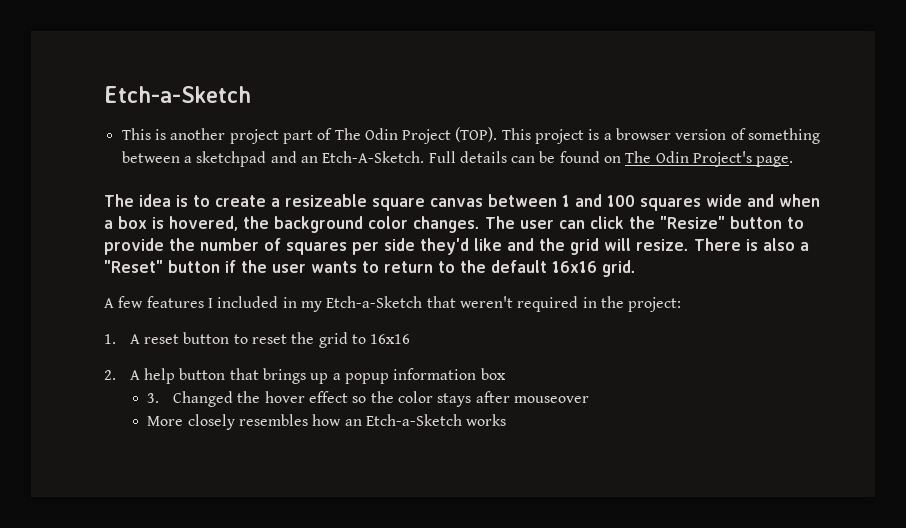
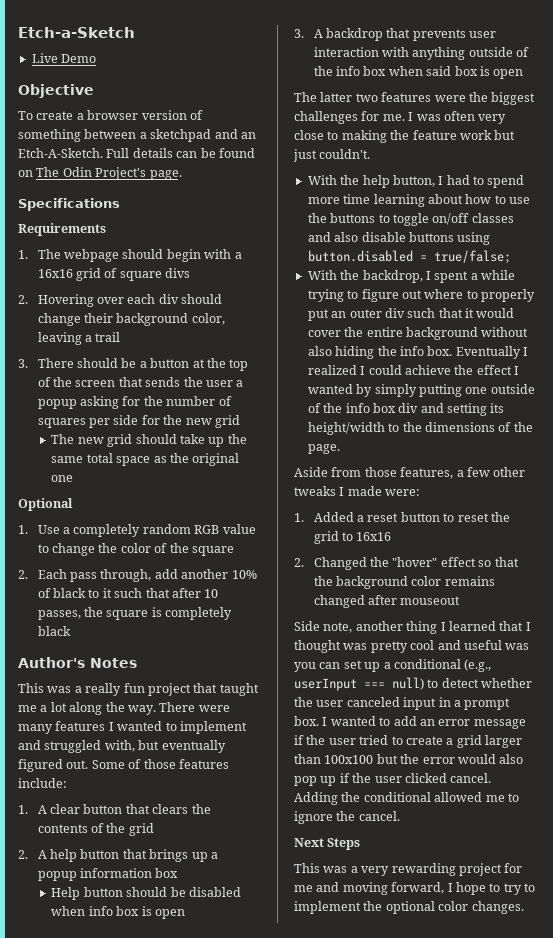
- This is another project part of The Odin Project (TOP). This project is a browser version of something between a sketchpad and an Etch-A-Sketch.
+ Live Demo
+ Objective
+ To create a browser version of something between a sketchpad and an Etch-A-Sketch.
- The idea is to create a resizeable square canvas between 1 and 100 squares wide and when a box is hovered, the background color changes. The user can click the "Resize" button to provide the number of squares per side they'd like and the grid will resize. There is also a "Reset" button if the user wants to return to the default 16x16 grid.
- A few features I included in my Etch-a-Sketch that weren't required in the project:
- 1. A reset button to reset the grid to 16x16
+ Specifications
+ Requirements
+ 1. The webpage should begin with a 16x16 grid of square divs
+ 2. Hovering over each div should change their background color, leaving a trail
+ 3. There should be a button at the top of the screen that sends the user a popup asking for the number of squares per side for the new grid
+ The new grid should take up the same total space as the original one
+ Optional
+ 1. Use a completely random RGB value to change the color of the square
+ 2. Each pass through, add another 10% of black to it such that after 10 passes, the square is completely black
+ Author's Notes
+ This was a really fun project that taught me a lot along the way. There were many features I wanted to implement and struggled with, but eventually figured out. Some of those features include:
+ 1. A clear button that clears the contents of the grid
- 3. Changed the hover effect so the color stays after mouseover
- More closely resembles how an Etch-a-Sketch works
+ Help button should be disabled when info box is open
+ 3. A backdrop that prevents user interaction with anything outside of the info box when said box is open
+ The latter two features were the biggest challenges for me. I was often very close to making the feature work but just couldn't.
+ With the help button, I had to spend more time learning about how to use the buttons to toggle on/off classes and also disable buttons using button.disabled = true/false;
+ With the backdrop, I spent a while trying to figure out where to properly put an outer div such that it would cover the entire background without also hiding the info box. Eventually I realized I could achieve the effect I wanted by simply putting one outside of the info box div and setting its height/width to the dimensions of the page.
+ Aside from those features, a few other tweaks I made were:
+ 1. Added a reset button to reset the grid to 16x16
+ 2. Changed the "hover" effect so that the background color remains changed after mouseout
+ Side note, another thing I learned that I thought was pretty cool and useful was you can set up a conditional (e.g., userInput === null) to detect whether the user canceled input in a prompt box. I wanted to add an error message if the user tried to create a grid larger than 100x100 but the error would also pop up if the user clicked cancel. Adding the conditional allowed me to ignore the cancel.
+ Next Steps
+ This was a very rewarding project for me and moving forward, I hope to try to implement the optional color changes.

